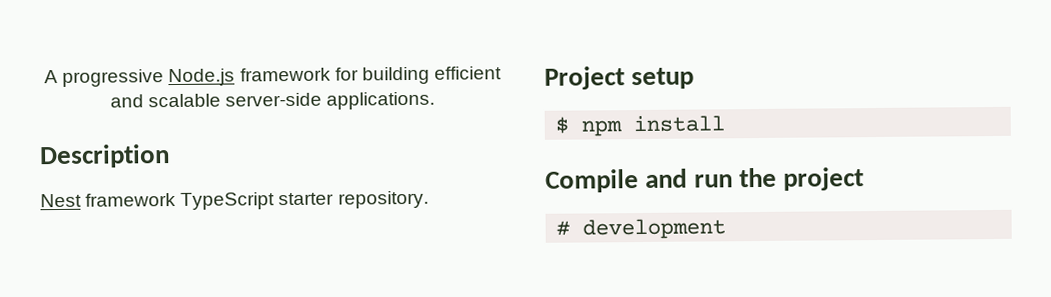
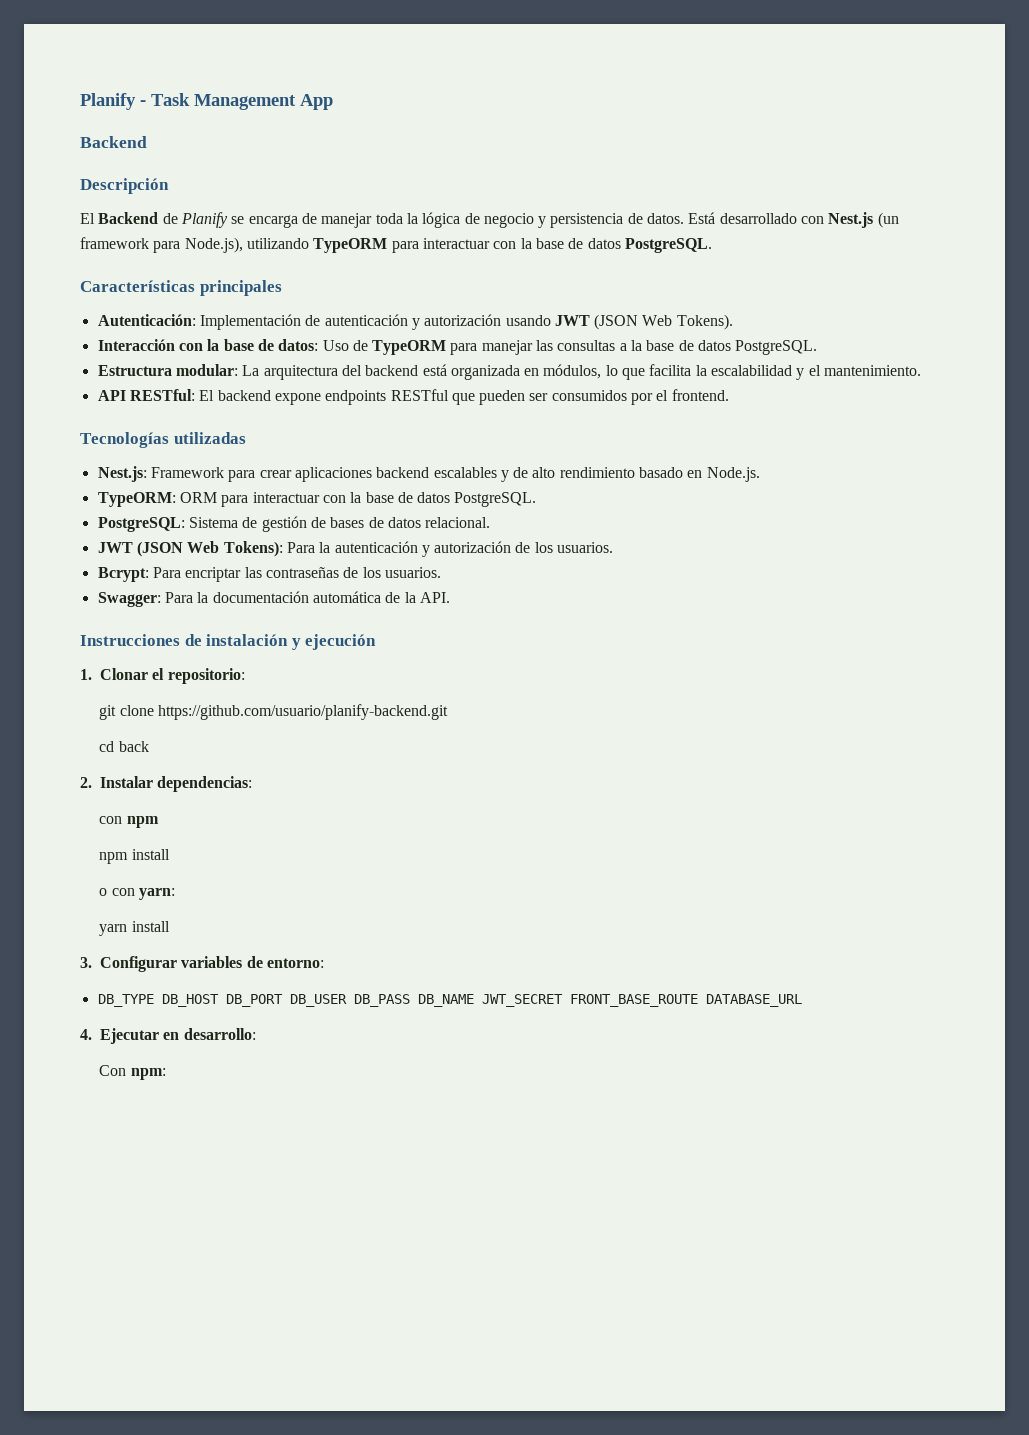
- A progressive Node.js framework for building efficient and scalable server-side applications.
- Description
- Nest framework TypeScript starter repository.
- Project setup
- $ npm install
- Compile and run the project
- # development
+ Planify - Task Management App
+ Backend
+ Descripción
+ El Backend de Planify se encarga de manejar toda la lógica de negocio y persistencia de datos. Está desarrollado con Nest.js (un framework para Node.js), utilizando TypeORM para interactuar con la base de datos PostgreSQL.
+ Características principales
+ Autenticación: Implementación de autenticación y autorización usando JWT (JSON Web Tokens).
+ Interacción con la base de datos: Uso de TypeORM para manejar las consultas a la base de datos PostgreSQL.
+ Estructura modular: La arquitectura del backend está organizada en módulos, lo que facilita la escalabilidad y el mantenimiento.
+ API RESTful: El backend expone endpoints RESTful que pueden ser consumidos por el frontend.
+ Tecnologías utilizadas
+ Nest.js: Framework para crear aplicaciones backend escalables y de alto rendimiento basado en Node.js.
+ TypeORM: ORM para interactuar con la base de datos PostgreSQL.
+ PostgreSQL: Sistema de gestión de bases de datos relacional.
+ JWT (JSON Web Tokens): Para la autenticación y autorización de los usuarios.
+ Bcrypt: Para encriptar las contraseñas de los usuarios.
+ Swagger: Para la documentación automática de la API.
+ Instrucciones de instalación y ejecución
+ 1. Clonar el repositorio:
+ git clone https://github.com/usuario/planify-backend.git
+ cd back
+ 2. Instalar dependencias:
+ con npm
+ npm install
+ o con yarn:
+ yarn install
+ 3. Configurar variables de entorno:
+ DB_TYPE DB_HOST DB_PORT DB_USER DB_PASS DB_NAME JWT_SECRET FRONT_BASE_ROUTE DATABASE_URL
+ 4. Ejecutar en desarrollo:
+ Con npm:

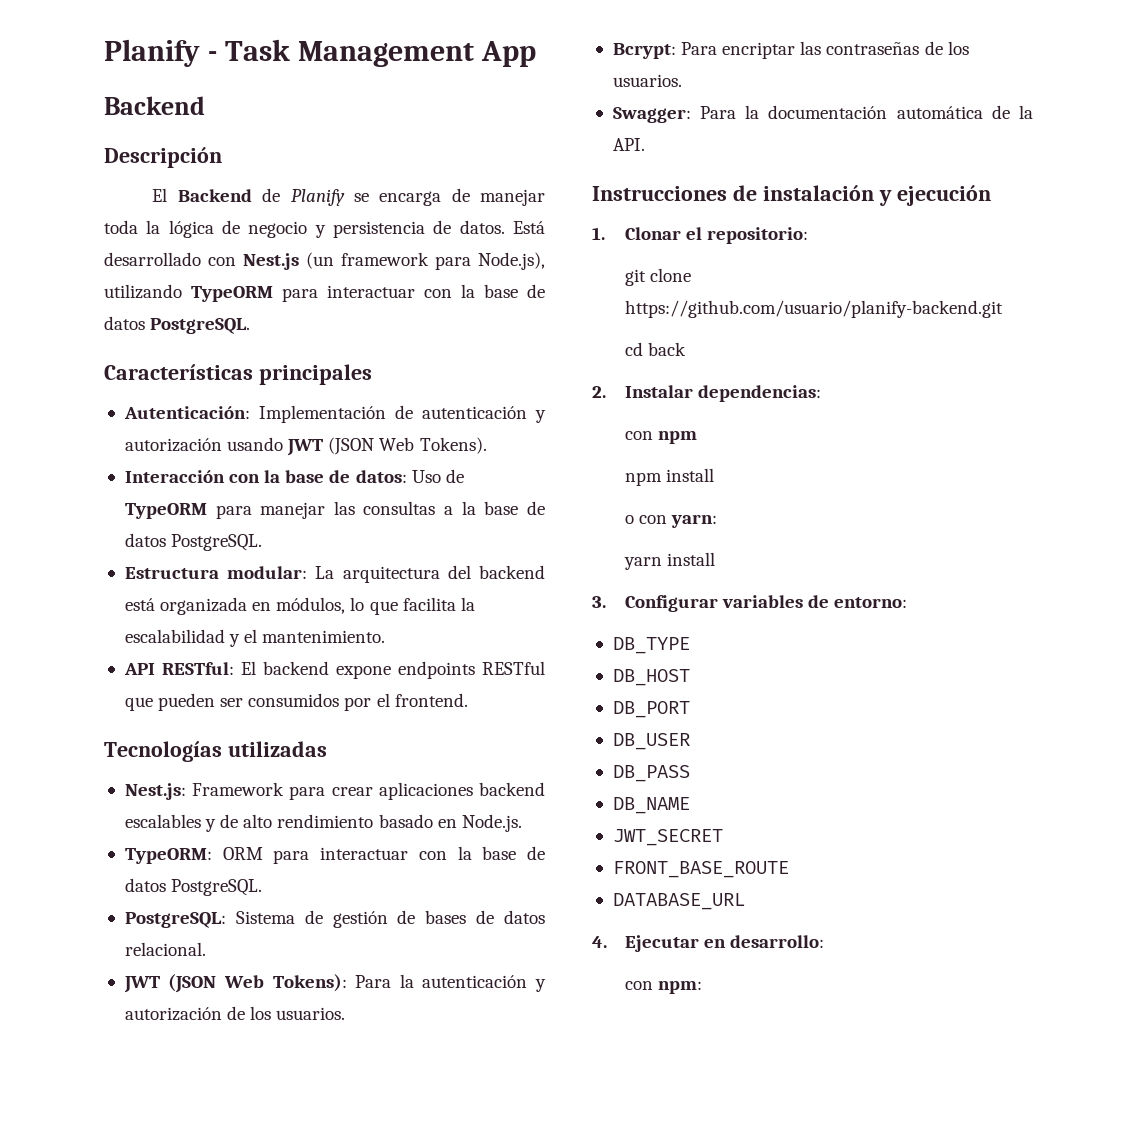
- DB_TYPE DB_HOST DB_PORT DB_USER DB_PASS DB_NAME JWT_SECRET FRONT_BASE_ROUTE DATABASE_URL
+ DB_TYPE
+ DB_HOST
+ DB_PORT
+ DB_USER
+ DB_PASS
+ DB_NAME
+ JWT_SECRET
+ FRONT_BASE_ROUTE
+ DATABASE_URL
- Con npm:
+ con npm:

